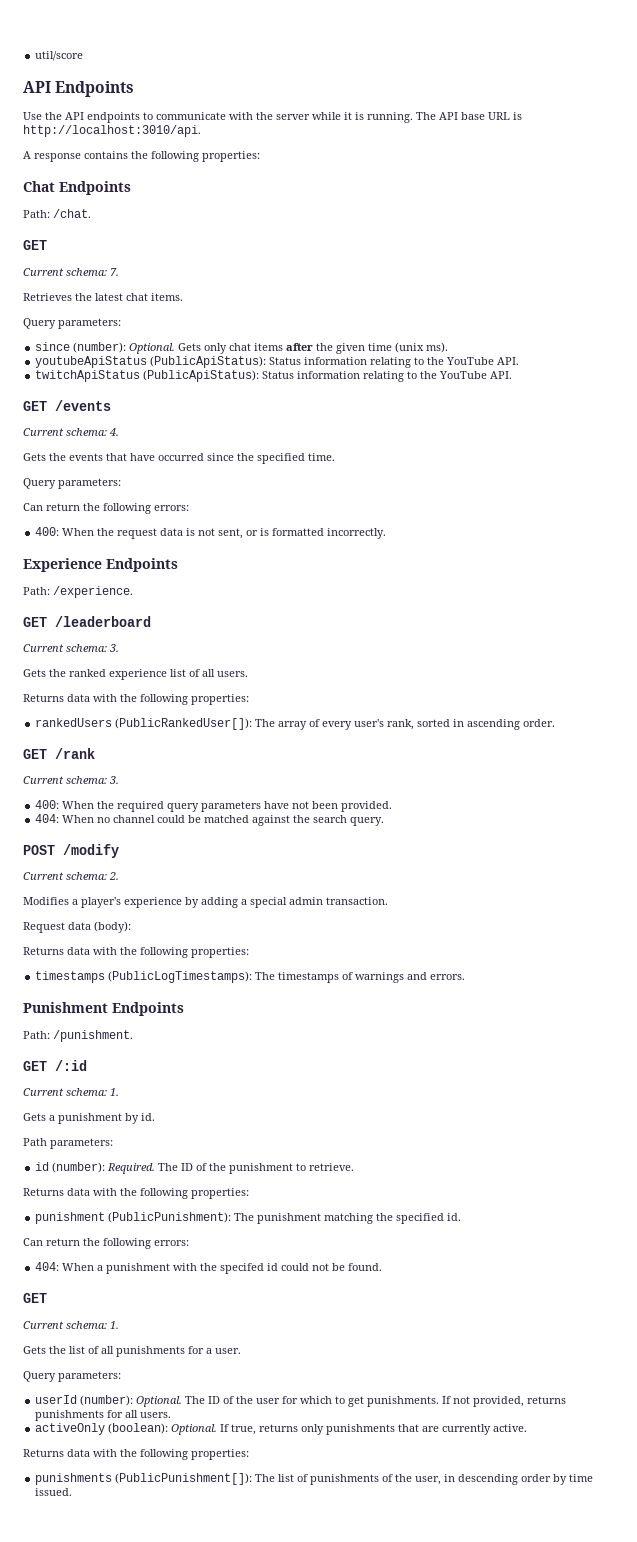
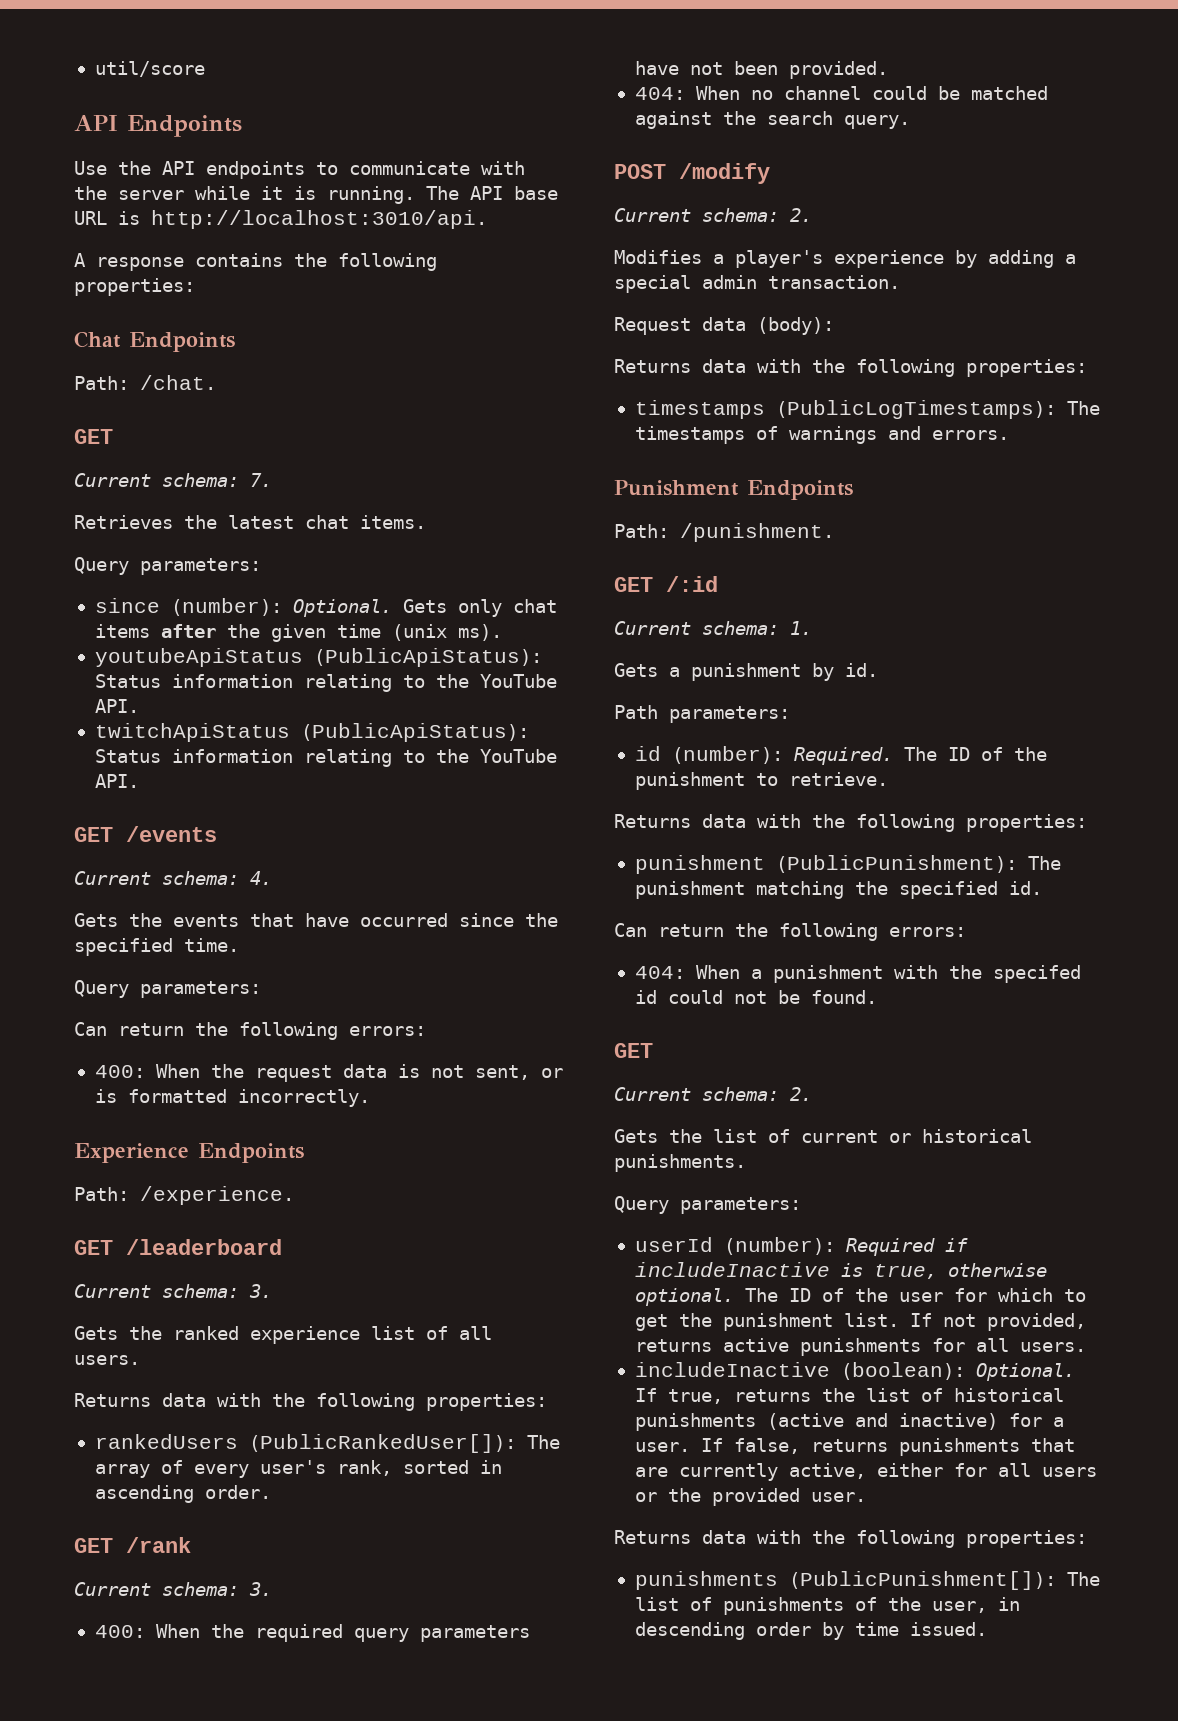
  404: When a punishment with the specifed id could not be found.
  GET
- Current schema: 1.
+ Current schema: 2.
- Gets the list of all punishments for a user.
+ Gets the list of current or historical punishments.
- userId (number): Optional.
+ userId (number): Required if includeInactive is true, otherwise optional.
- The ID of the user for which to get punishments.
+ The ID of the user for which to get the punishment list.
- If not provided, returns punishments for all users.
+ If not provided, returns active punishments for all users.
- activeOnly (boolean): Optional.
+ includeInactive (boolean): Optional.
- If true, returns only punishments that are currently active.
+ If true, returns the list of historical punishments (active and inactive) for a user. If false, returns punishments that are currently active, either for all users or the provided user.

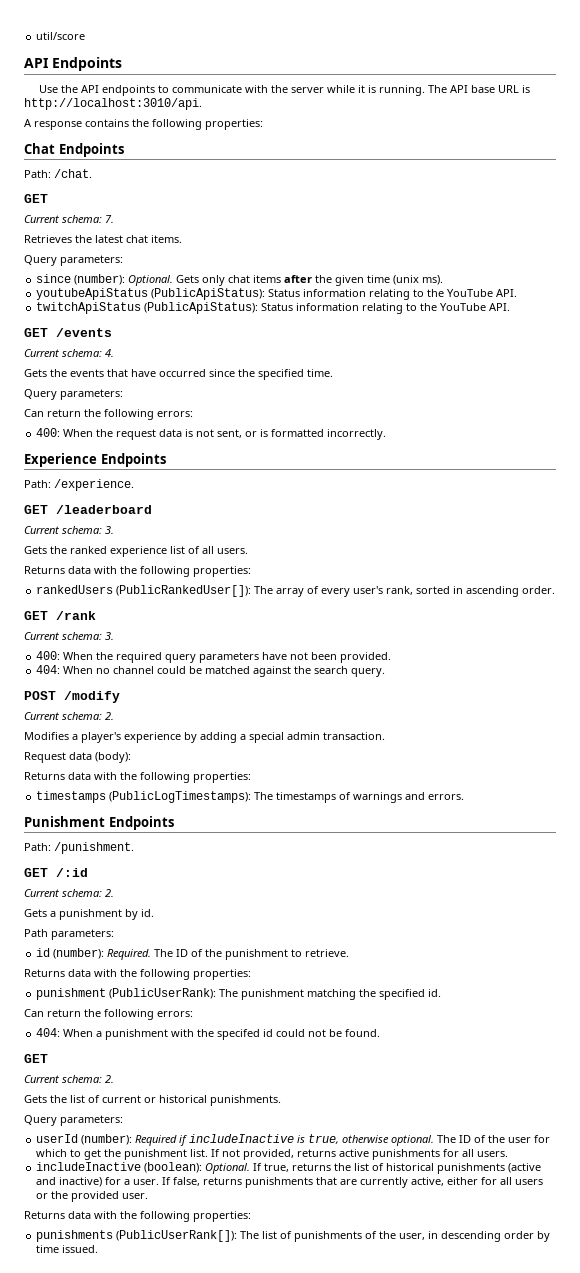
  GET /:id
- Current schema: 1.
+ Current schema: 2.
- punishment (PublicPunishment): The punishment matching the specified id.
+ punishment (PublicUserRank): The punishment matching the specified id.
- punishments (PublicPunishment[]): The list of punishments of the user, in descending order by time issued.
+ punishments (PublicUserRank[]): The list of punishments of the user, in descending order by time issued.

